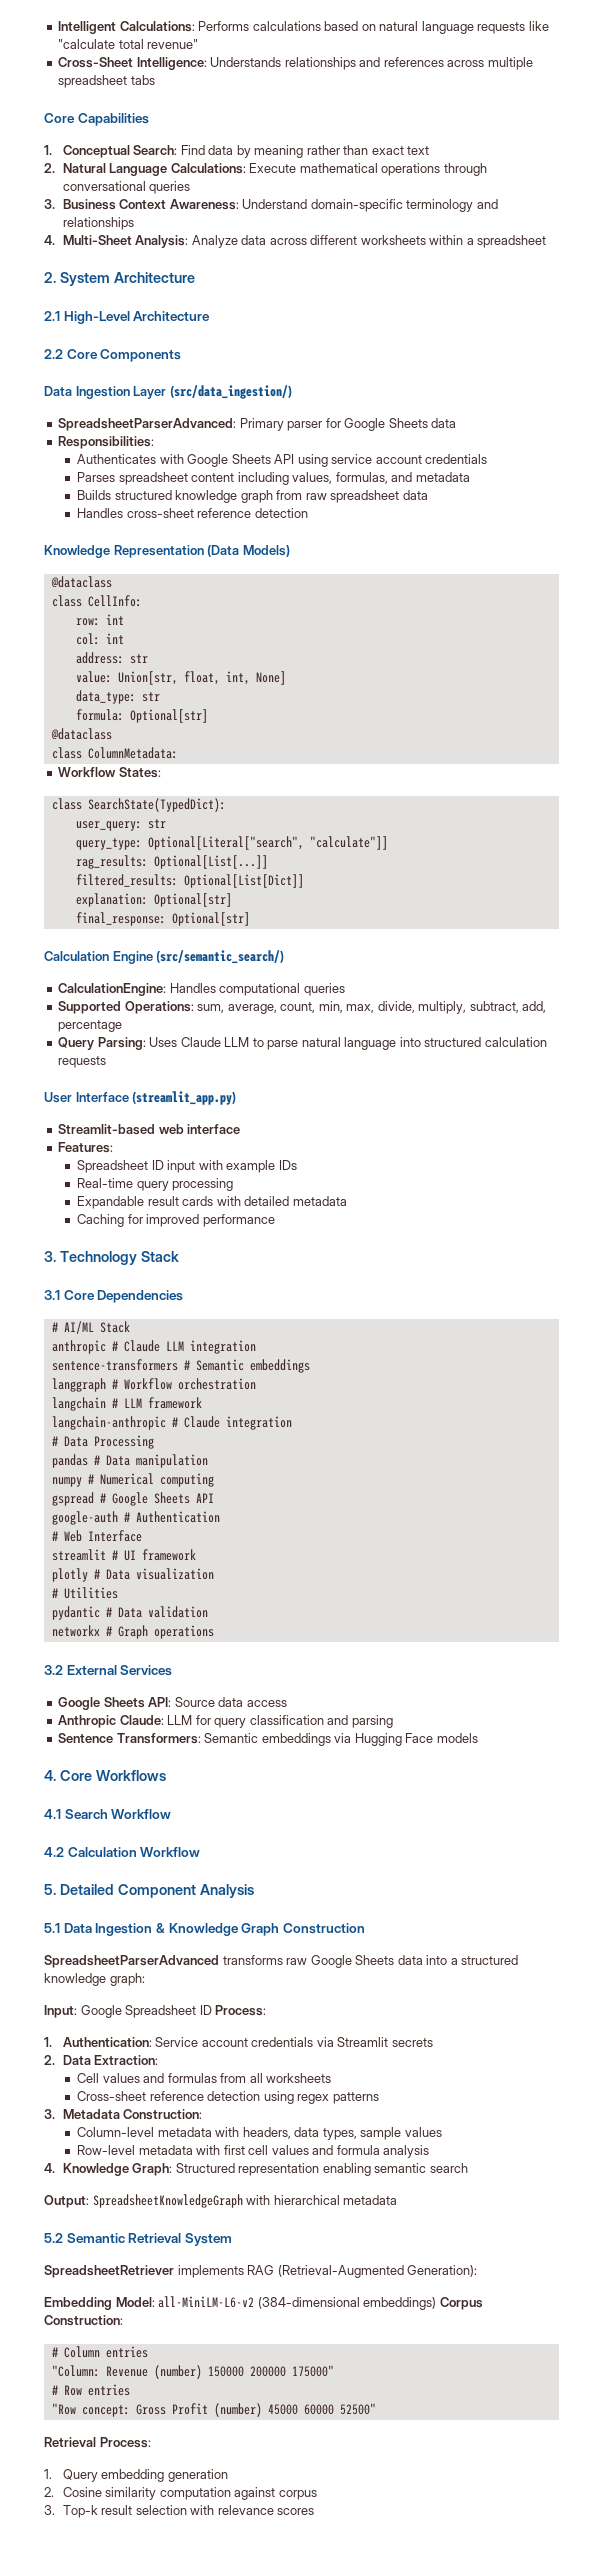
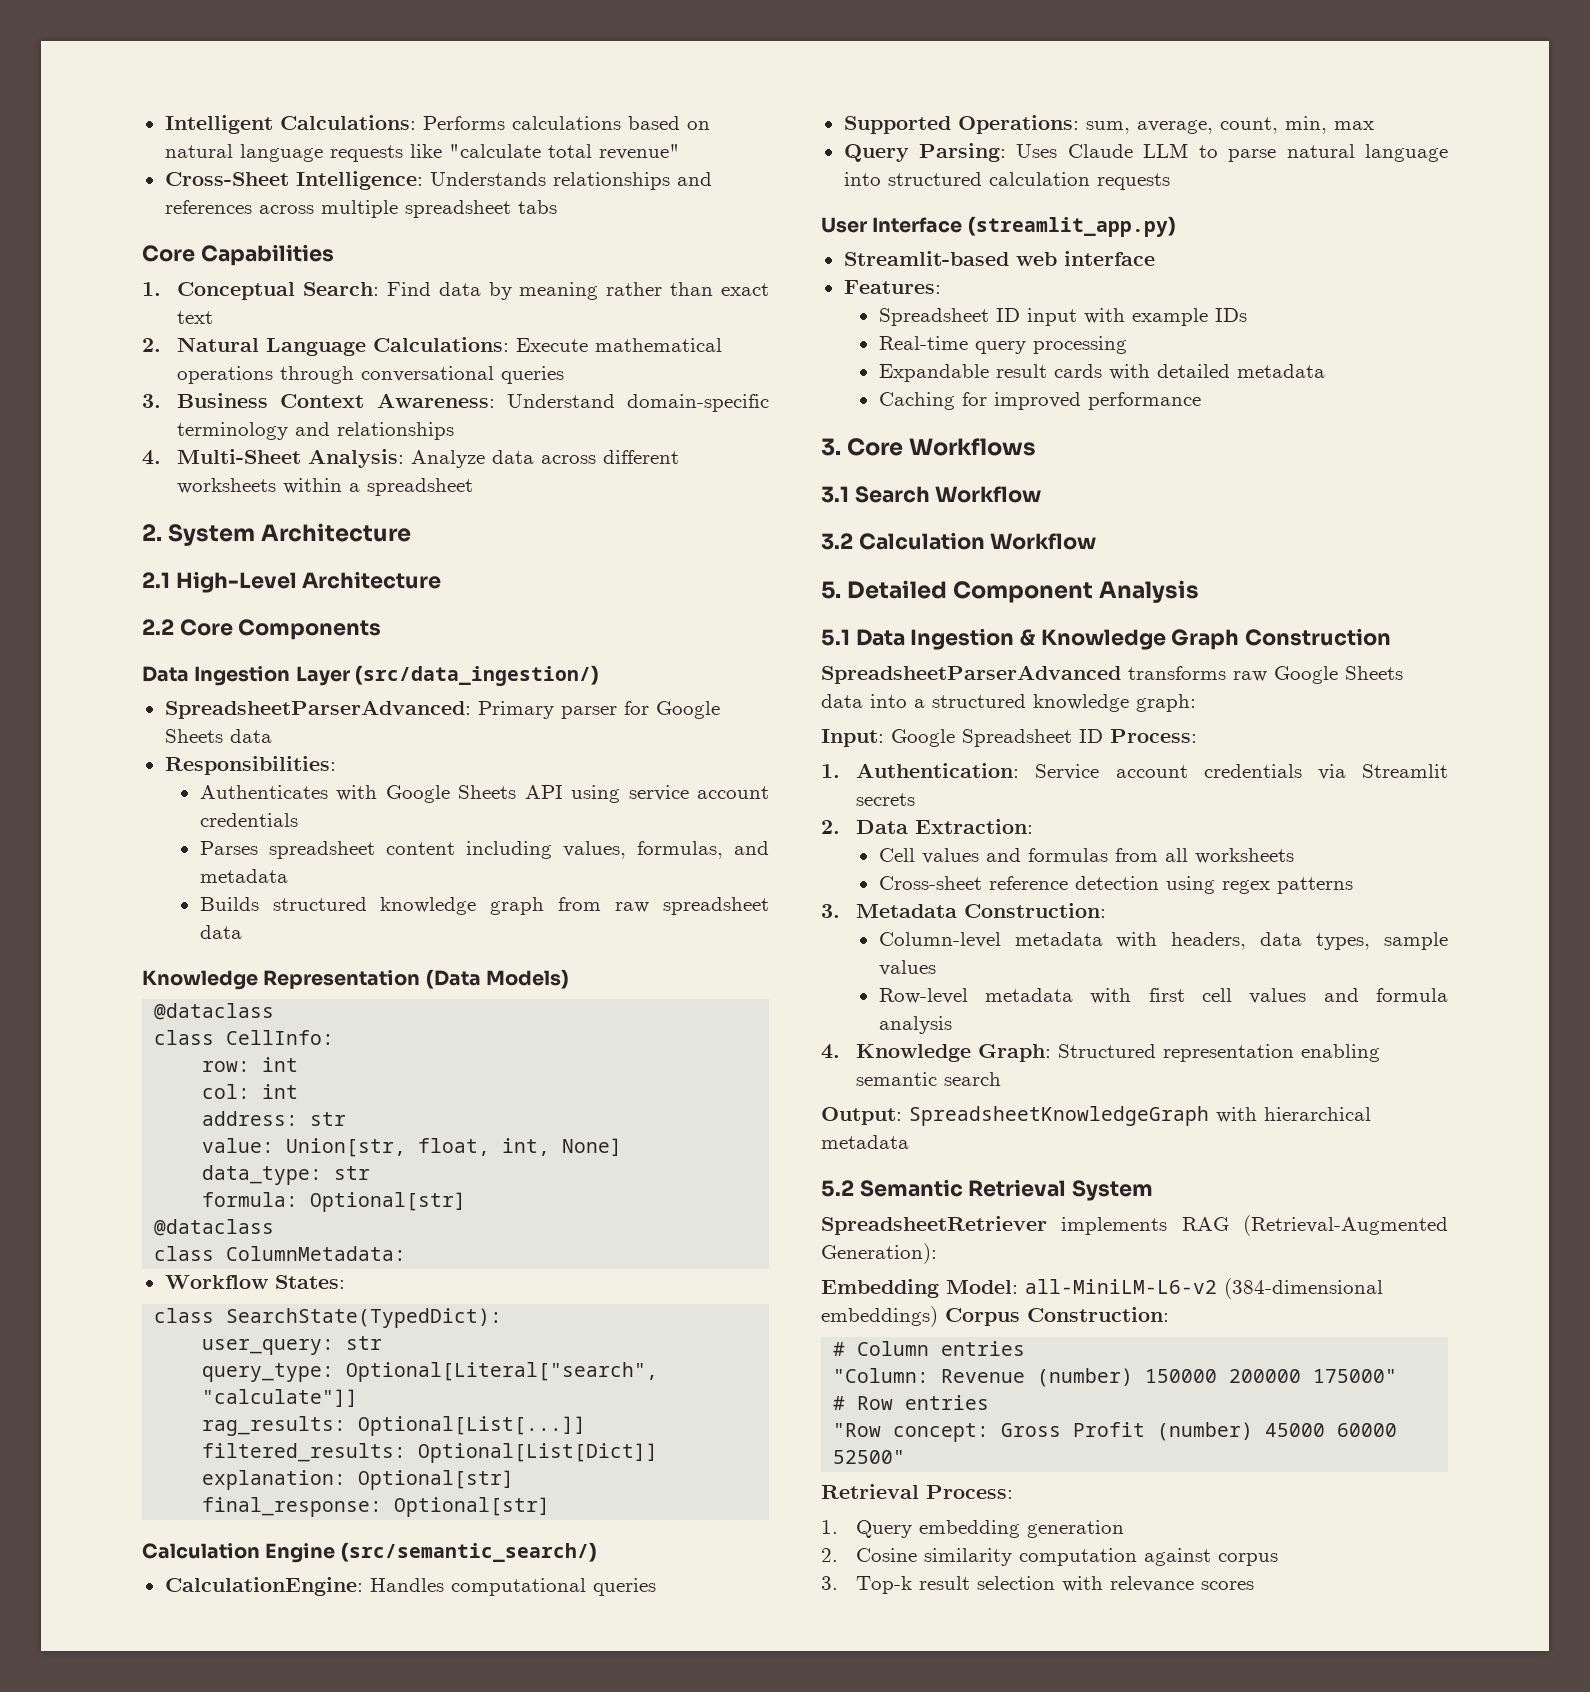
- Handles cross-sheet reference detection
- Supported Operations: sum, average, count, min, max, divide, multiply, subtract, add, percentage
+ Supported Operations: sum, average, count, min, max
- 3. Technology Stack
- 3.1 Core Dependencies
- # AI/ML Stack
- anthropic # Claude LLM integration
- sentence-transformers # Semantic embeddings
- langgraph # Workflow orchestration
- langchain # LLM framework
- langchain-anthropic # Claude integration
- # Data Processing
- pandas # Data manipulation
- numpy # Numerical computing
- gspread # Google Sheets API
- google-auth # Authentication
- # Web Interface
- streamlit # UI framework
- plotly # Data visualization
- # Utilities
- pydantic # Data validation
- networkx # Graph operations
- 3.2 External Services
- Google Sheets API: Source data access
- Anthropic Claude: LLM for query classification and parsing
- Sentence Transformers: Semantic embeddings via Hugging Face models
- 4. Core Workflows
+ 3. Core Workflows
- 4.1 Search Workflow
+ 3.1 Search Workflow
- 4.2 Calculation Workflow
+ 3.2 Calculation Workflow

